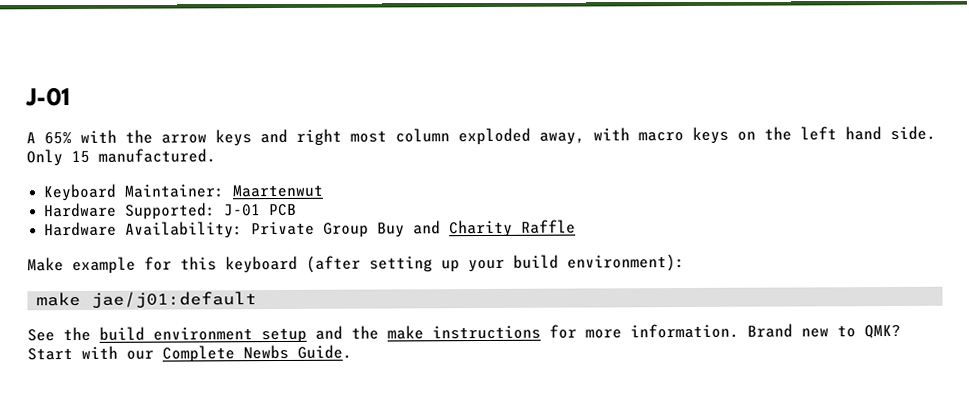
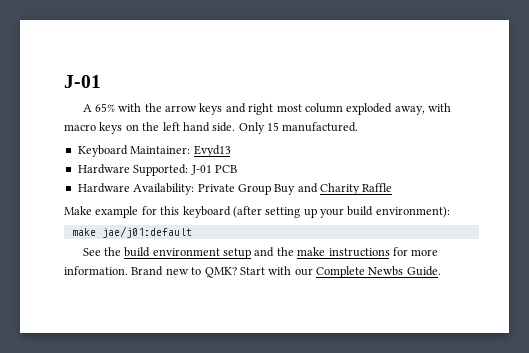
- Keyboard Maintainer: Maartenwut
+ Keyboard Maintainer: Evyd13

